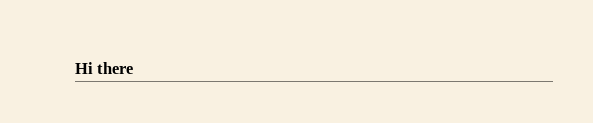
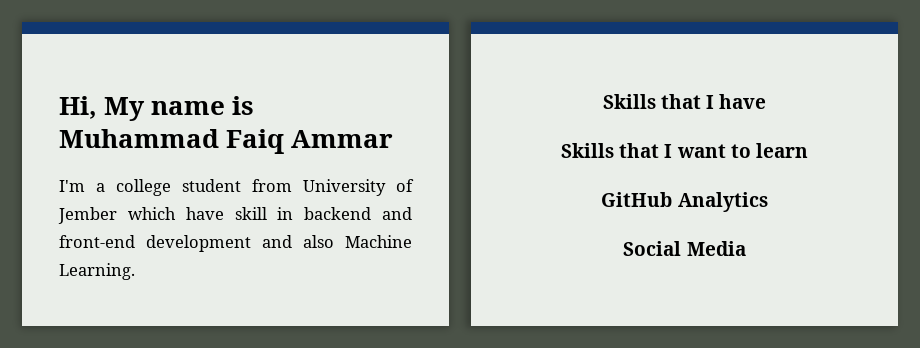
- Hi there
+ Hi, My name is Muhammad Faiq Ammar
+ I'm a college student from University of Jember which have skill in backend and front-end development and also Machine Learning.
+ Skills that I have
+ Skills that I want to learn
+ GitHub Analytics
+ Social Media

